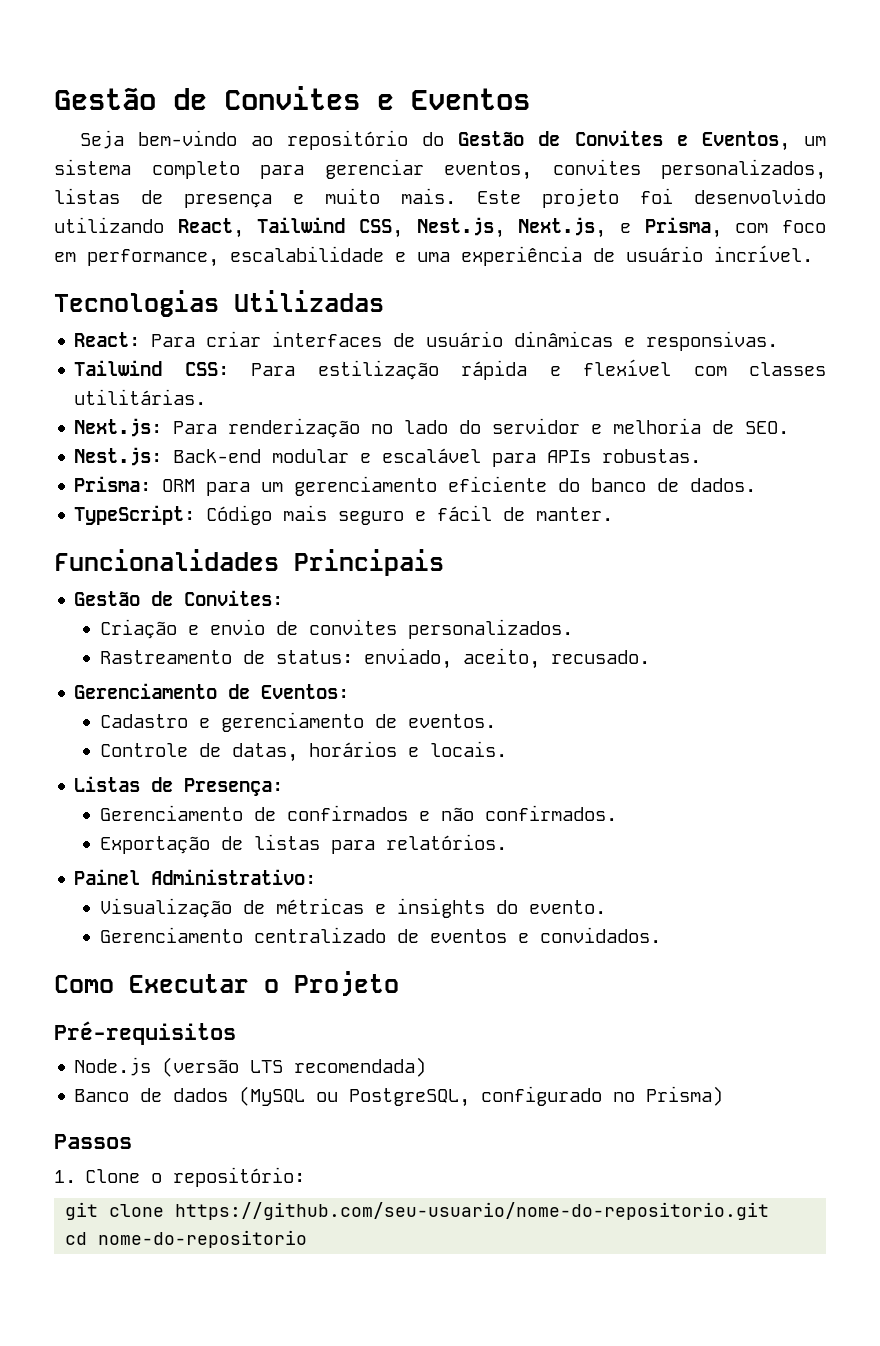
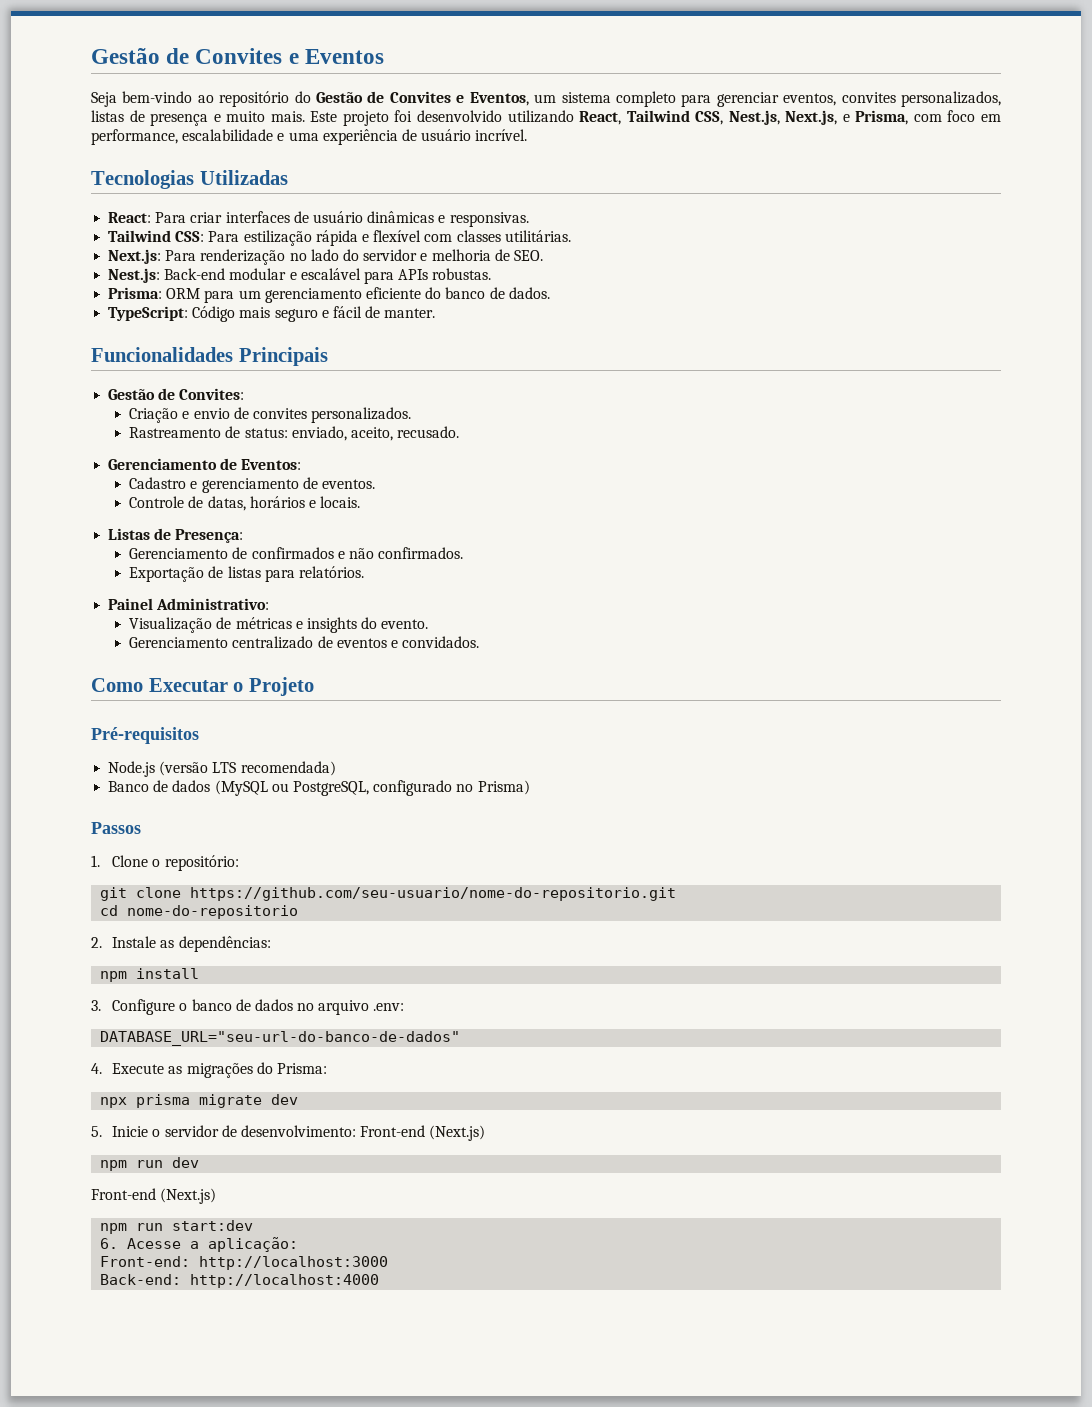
+ 2. Instale as dependências:
+ npm install
+ 3. Configure o banco de dados no arquivo .env:
+ DATABASE_URL="seu-url-do-banco-de-dados"
+ 4. Execute as migrações do Prisma:
+ npx prisma migrate dev
+ 5. Inicie o servidor de desenvolvimento: Front-end (Next.js)
+ npm run dev
+ Front-end (Next.js)
+ npm run start:dev
+ 6. Acesse a aplicação:
+ Front-end: http://localhost:3000
+ Back-end: http://localhost:4000

